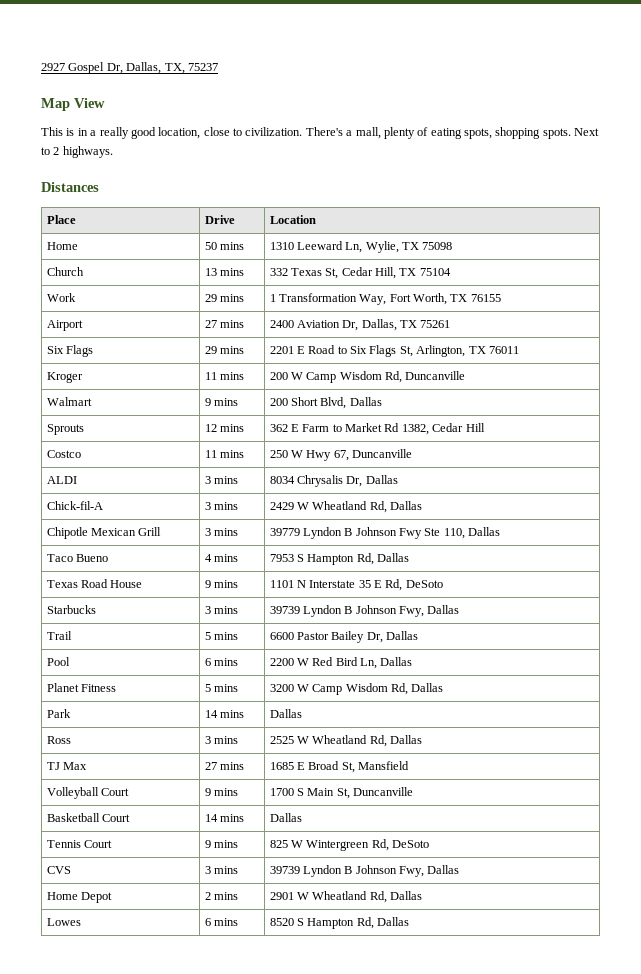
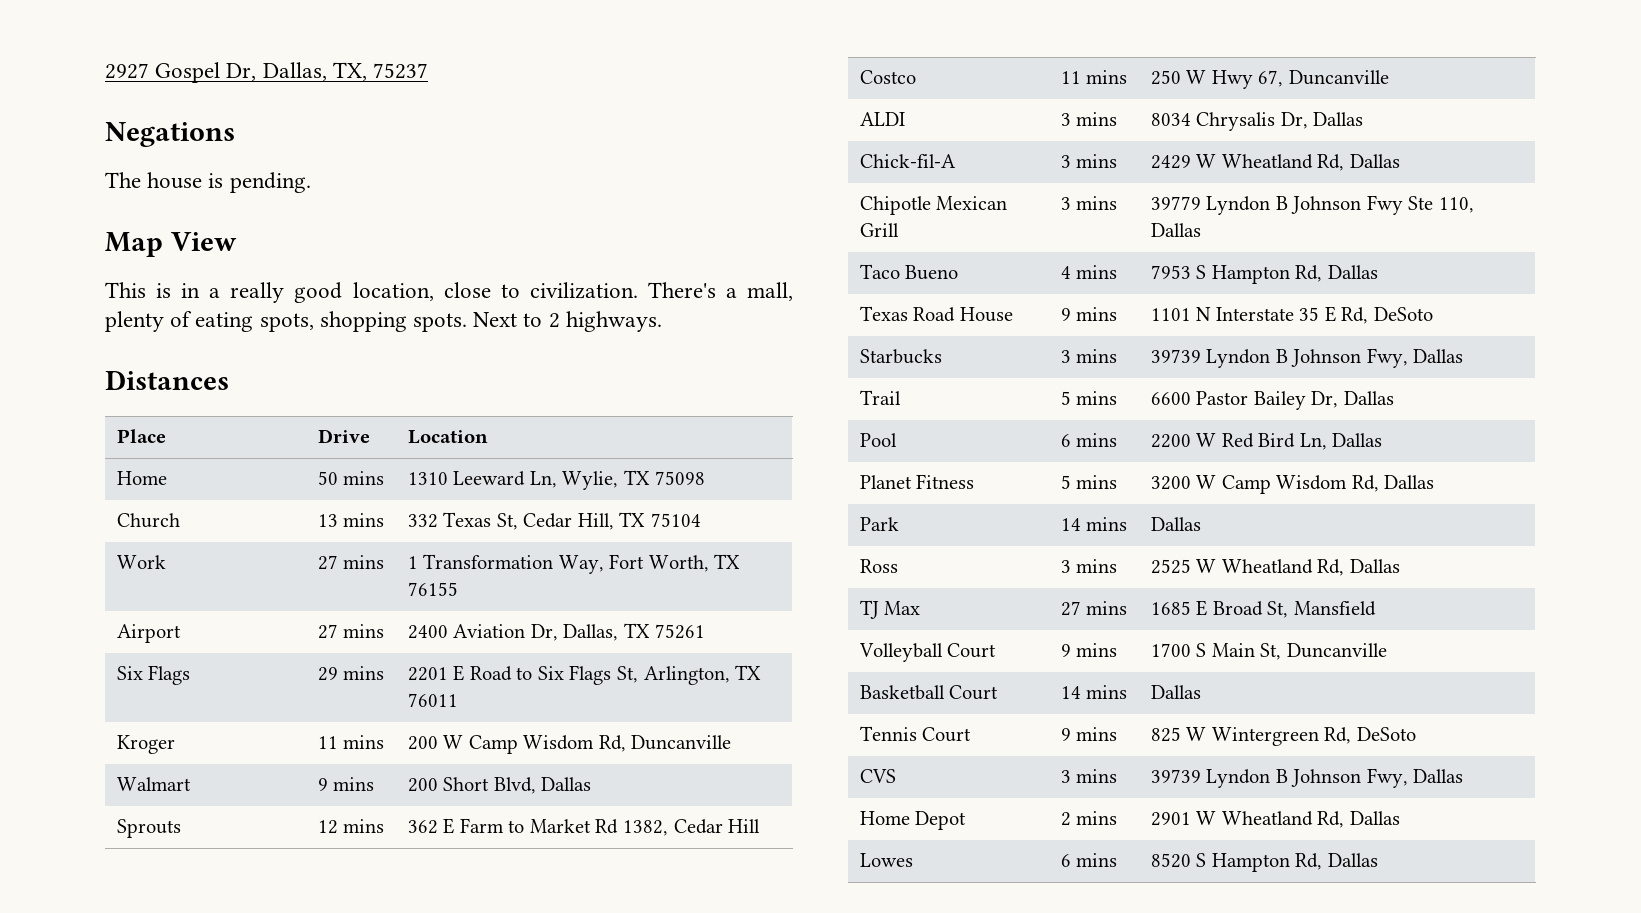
+ Negations
+ The house is pending.
- Work | 29 mins | 1 Transformation Way, Fort Worth, TX 76155
+ Work | 27 mins | 1 Transformation Way, Fort Worth, TX 76155

